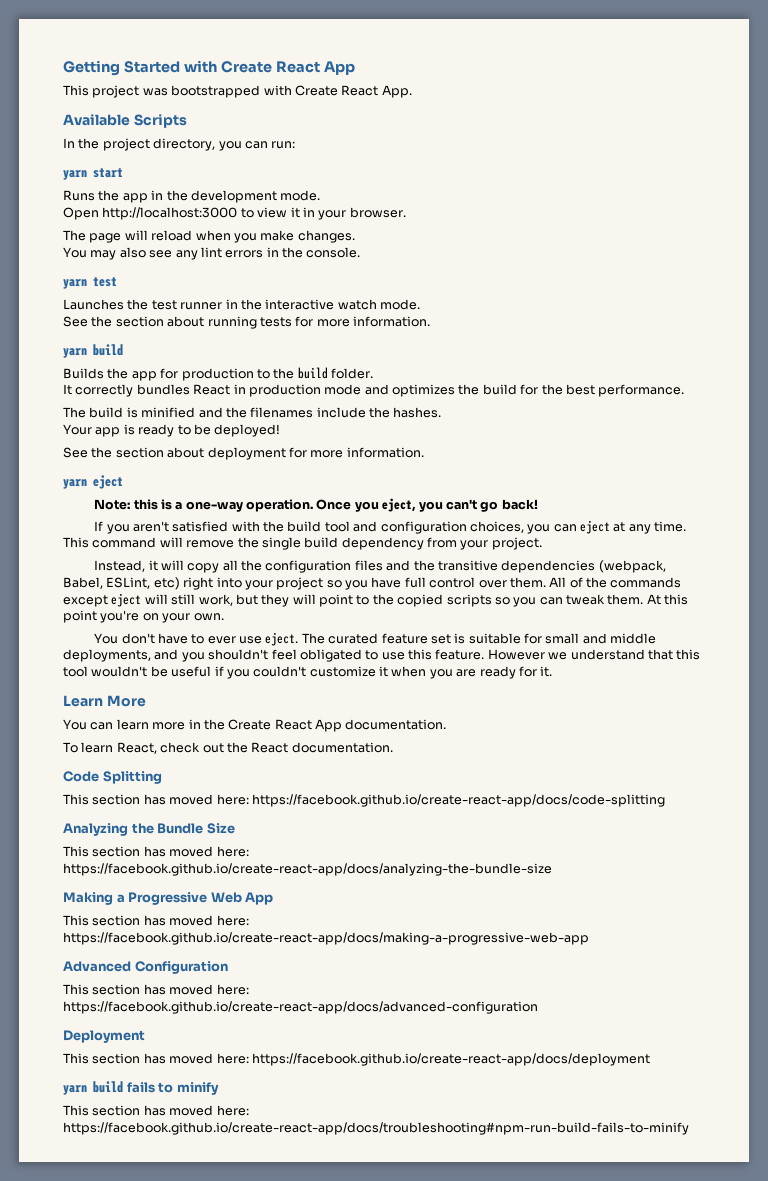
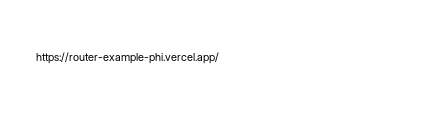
- Getting Started with Create React App
- This project was bootstrapped with Create React App.
- Available Scripts
- In the project directory, you can run:
- yarn start
- Runs the app in the development mode.
- Open http://localhost:3000 to view it in your browser.
- The page will reload when you make changes.
- You may also see any lint errors in the console.
- yarn test
- Launches the test runner in the interactive watch mode.
- See the section about running tests for more information.
- yarn build
- Builds the app for production to the build folder.
- It correctly bundles React in production mode and optimizes the build for the best performance.
- The build is minified and the filenames include the hashes.
- Your app is ready to be deployed!
- See the section about deployment for more information.
- yarn eject
- Note: this is a one-way operation. Once you eject, you can't go back!
- If you aren't satisfied with the build tool and configuration choices, you can eject at any time. This command will remove the single build dependency from your project.
- Instead, it will copy all the configuration files and the transitive dependencies (webpack, Babel, ESLint, etc) right into your project so you have full control over them. All of the commands except eject will still work, but they will point to the copied scripts so you can tweak them. At this point you're on your own.
- You don't have to ever use eject. The curated feature set is suitable for small and middle deployments, and you shouldn't feel obligated to use this feature. However we understand that this tool wouldn't be useful if you couldn't customize it when you are ready for it.
- Learn More
- You can learn more in the Create React App documentation.
- To learn React, check out the React documentation.
- Code Splitting
- This section has moved here: https://facebook.github.io/create-react-app/docs/code-splitting
- Analyzing the Bundle Size
- This section has moved here: https://facebook.github.io/create-react-app/docs/analyzing-the-bundle-size
- Making a Progressive Web App
- This section has moved here: https://facebook.github.io/create-react-app/docs/making-a-progressive-web-app
- Advanced Configuration
- This section has moved here: https://facebook.github.io/create-react-app/docs/advanced-configuration
- Deployment
- This section has moved here: https://facebook.github.io/create-react-app/docs/deployment
- yarn build fails to minify
- This section has moved here: https://facebook.github.io/create-react-app/docs/troubleshooting#npm-run-build-fails-to-minify
+ https://router-example-phi.vercel.app/

